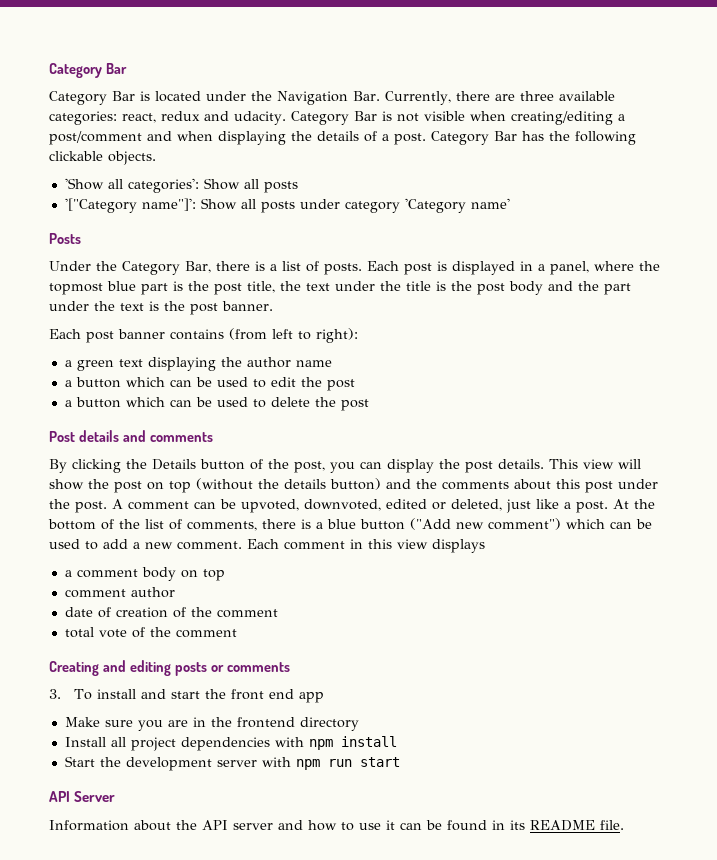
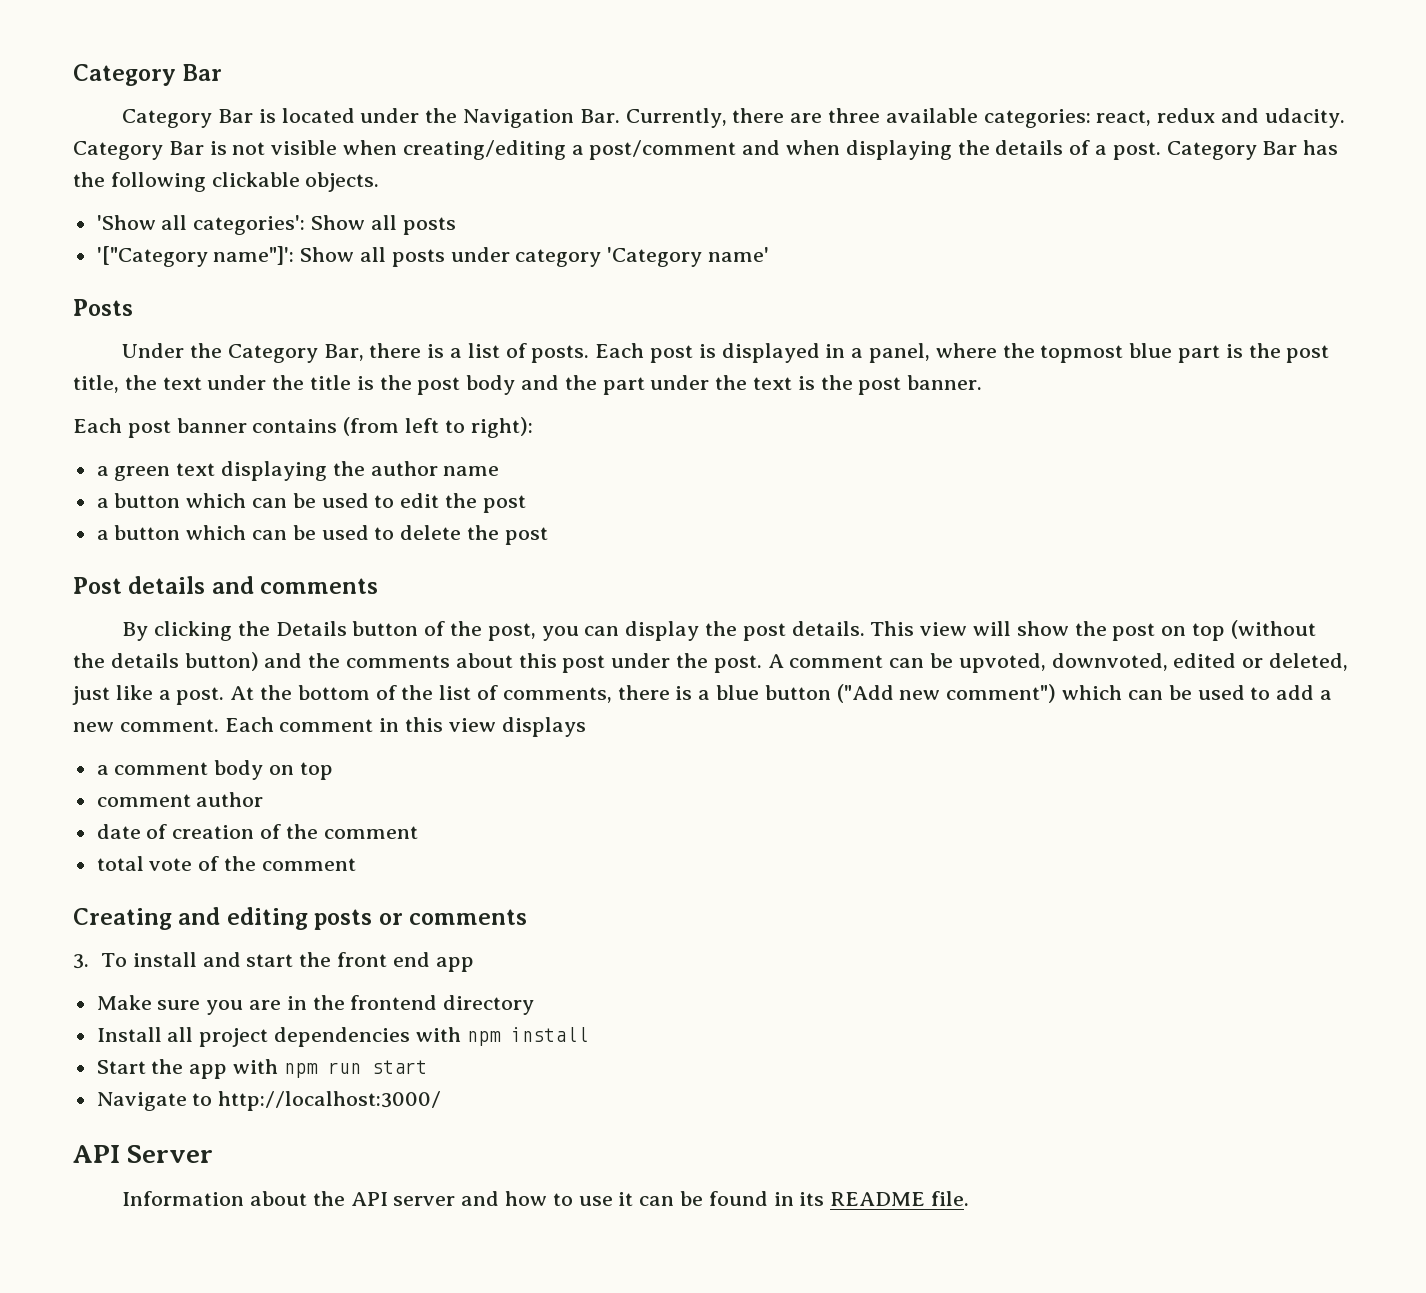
- Start the development server with npm run start
+ Start the app with npm run start
+ Navigate to http://localhost:3000/

